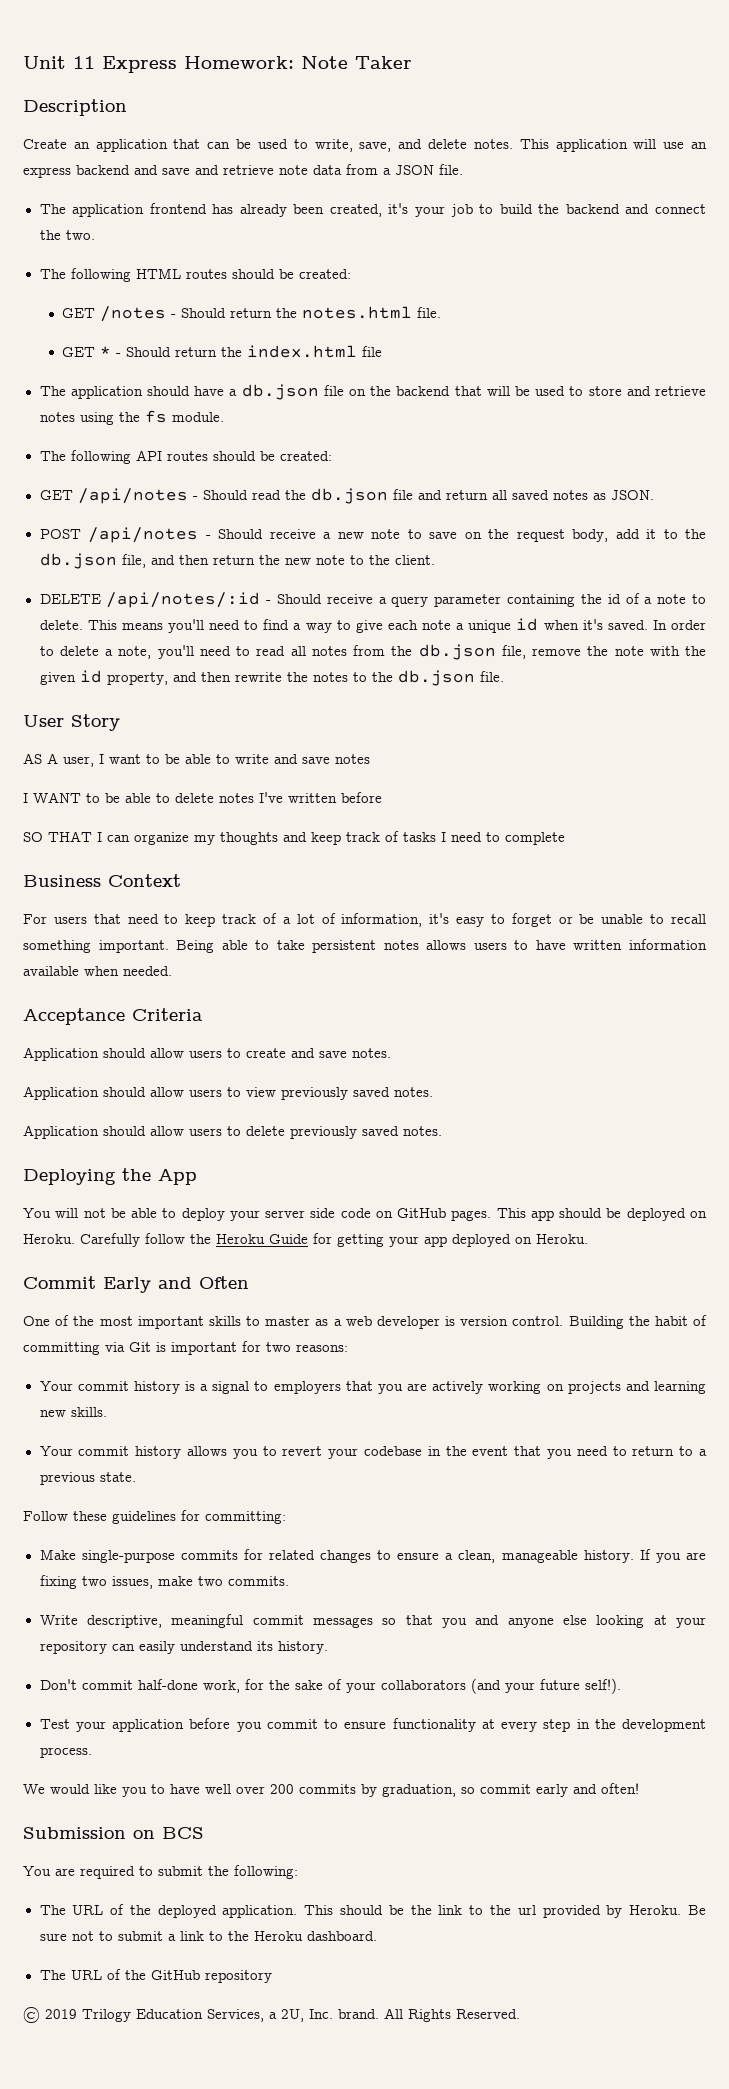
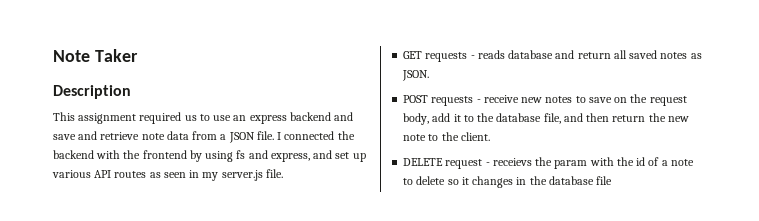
- Unit 11 Express Homework: Note Taker
+ Note Taker
- Create an application that can be used to write, save, and delete notes. This application will use an express backend and save and retrieve note data from a JSON file.
- The application frontend has already been created, it's your job to build the backend and connect the two.
- The following HTML routes should be created:
- GET /notes - Should return the notes.html file.
- GET * - Should return the index.html file
- The application should have a db.json file on the backend that will be used to store and retrieve notes using the fs module.
- The following API routes should be created:
- GET /api/notes - Should read the db.json file and return all saved notes as JSON.
+ This assignment required us to use an express backend and save and retrieve note data from a JSON file. I connected the backend with the frontend by using fs and express, and set up various API routes as seen in my server.js file.
+ GET requests - reads database and return all saved notes as JSON.
- POST /api/notes - Should receive a new note to save on the request body, add it to the db.json file, and then return the new note to the client.
+ POST requests - receive new notes to save on the request body, add it to the database file, and then return the new note to the client.
- DELETE /api/notes/:id - Should receive a query parameter containing the id of a note to delete. This means you'll need to find a way to give each note a unique id when it's saved. In order to delete a note, you'll need to read all notes from the db.json file, remove the note with the given id property, and then rewrite the notes to the db.json file.
- User Story
- AS A user, I want to be able to write and save notes
- I WANT to be able to delete notes I've written before
- SO THAT I can organize my thoughts and keep track of tasks I need to complete
- Business Context
- For users that need to keep track of a lot of information, it's easy to forget or be unable to recall something important. Being able to take persistent notes allows users to have written information available when needed.
- Acceptance Criteria
- Application should allow users to create and save notes.
- Application should allow users to view previously saved notes.
- Application should allow users to delete previously saved notes.
- Deploying the App
- You will not be able to deploy your server side code on GitHub pages. This app should be deployed on Heroku. Carefully follow the Heroku Guide for getting your app deployed on Heroku.
- Commit Early and Often
- One of the most important skills to master as a web developer is version control. Building the habit of committing via Git is important for two reasons:
- Your commit history is a signal to employers that you are actively working on projects and learning new skills.
- Your commit history allows you to revert your codebase in the event that you need to return to a previous state.
- Follow these guidelines for committing:
- Make single-purpose commits for related changes to ensure a clean, manageable history. If you are fixing two issues, make two commits.
- Write descriptive, meaningful commit messages so that you and anyone else looking at your repository can easily understand its history.
- Don't commit half-done work, for the sake of your collaborators (and your future self!).
- Test your application before you commit to ensure functionality at every step in the development process.
- We would like you to have well over 200 commits by graduation, so commit early and often!
- Submission on BCS
- You are required to submit the following:
- The URL of the deployed application. This should be the link to the url provided by Heroku. Be sure not to submit a link to the Heroku dashboard.
- The URL of the GitHub repository
- © 2019 Trilogy Education Services, a 2U, Inc. brand. All Rights Reserved.
+ DELETE request - receievs the param with the id of a note to delete so it changes in the database file

